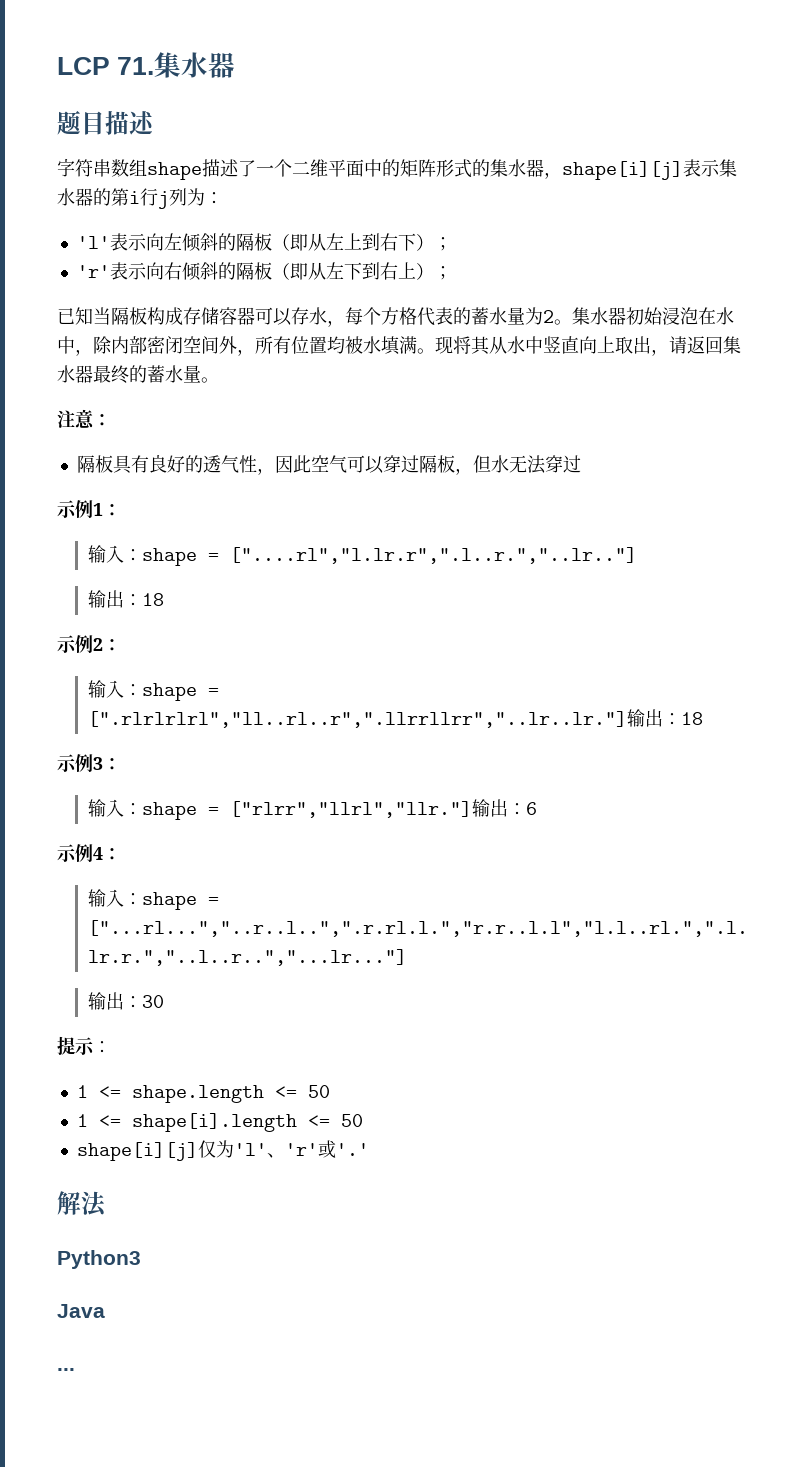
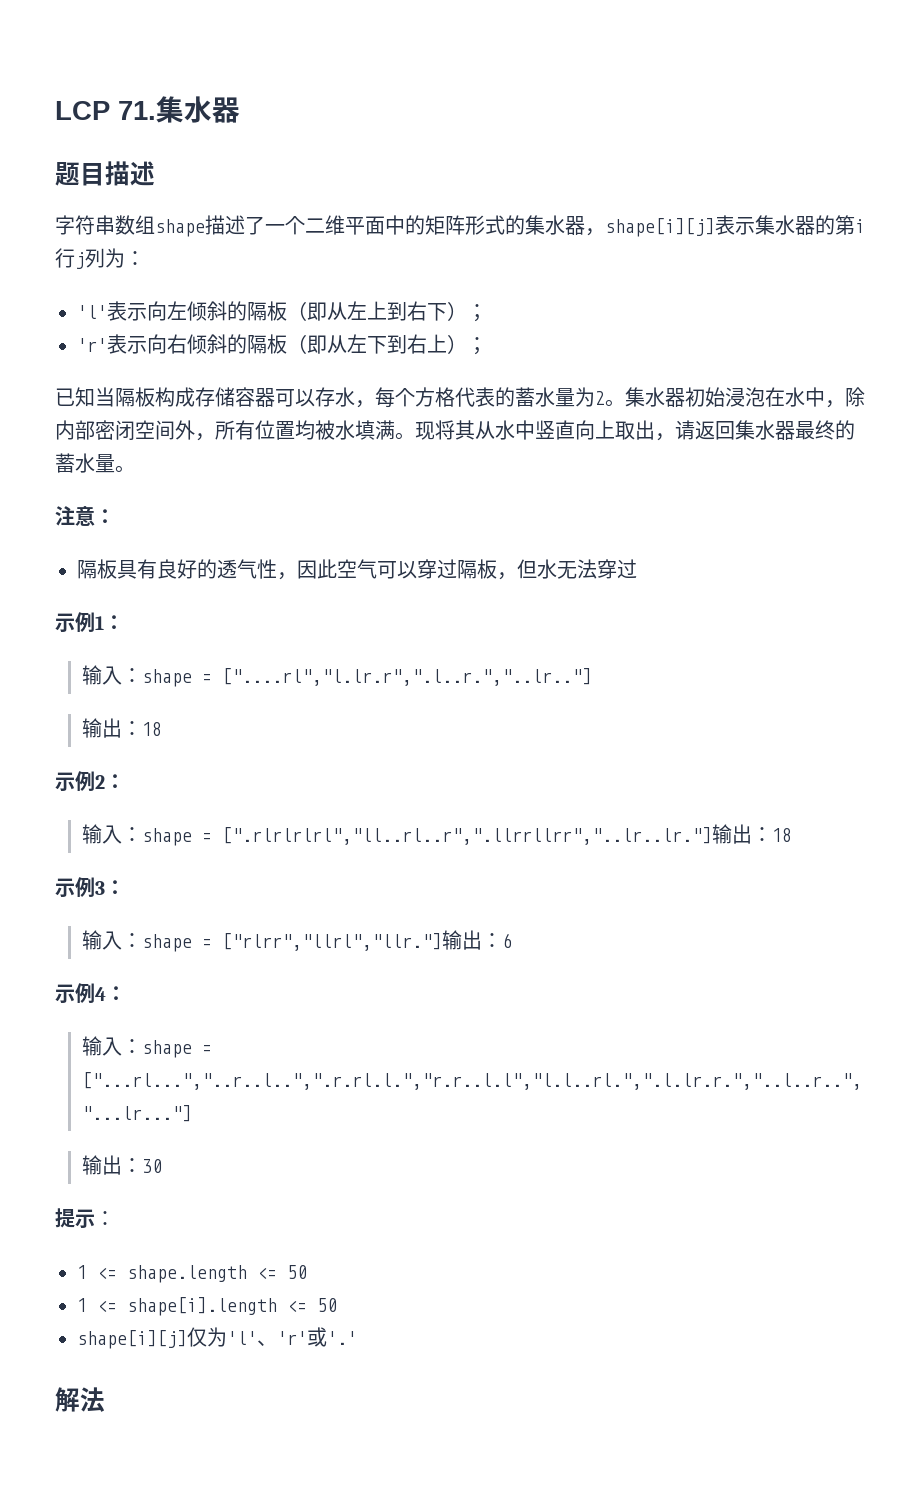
- Python3
- Java
- ...

